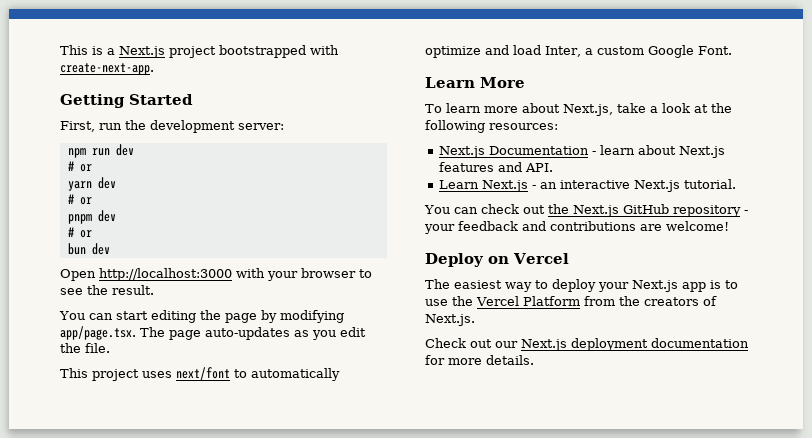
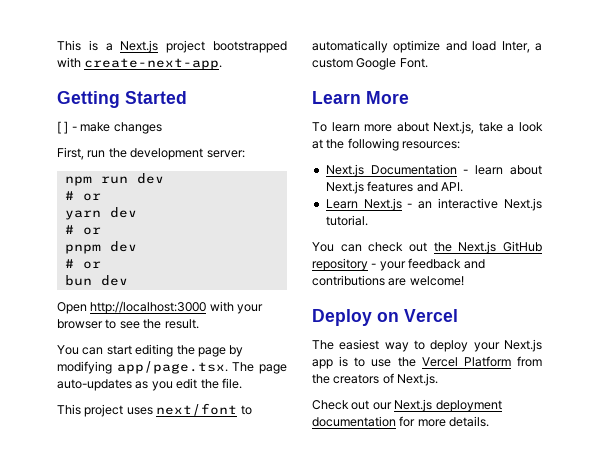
+ [ ] - make changes

